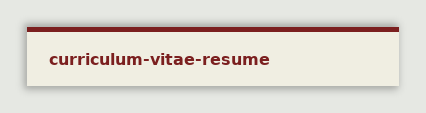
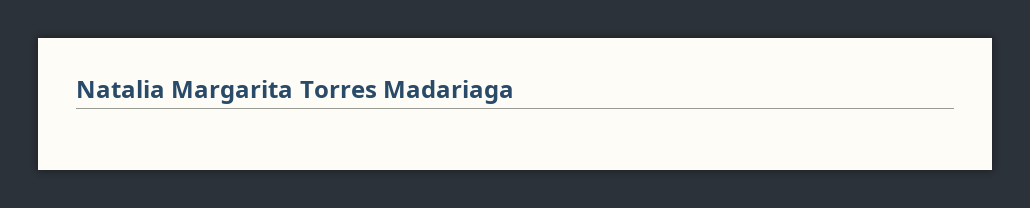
- curriculum-vitae-resume
+ Natalia Margarita Torres Madariaga

